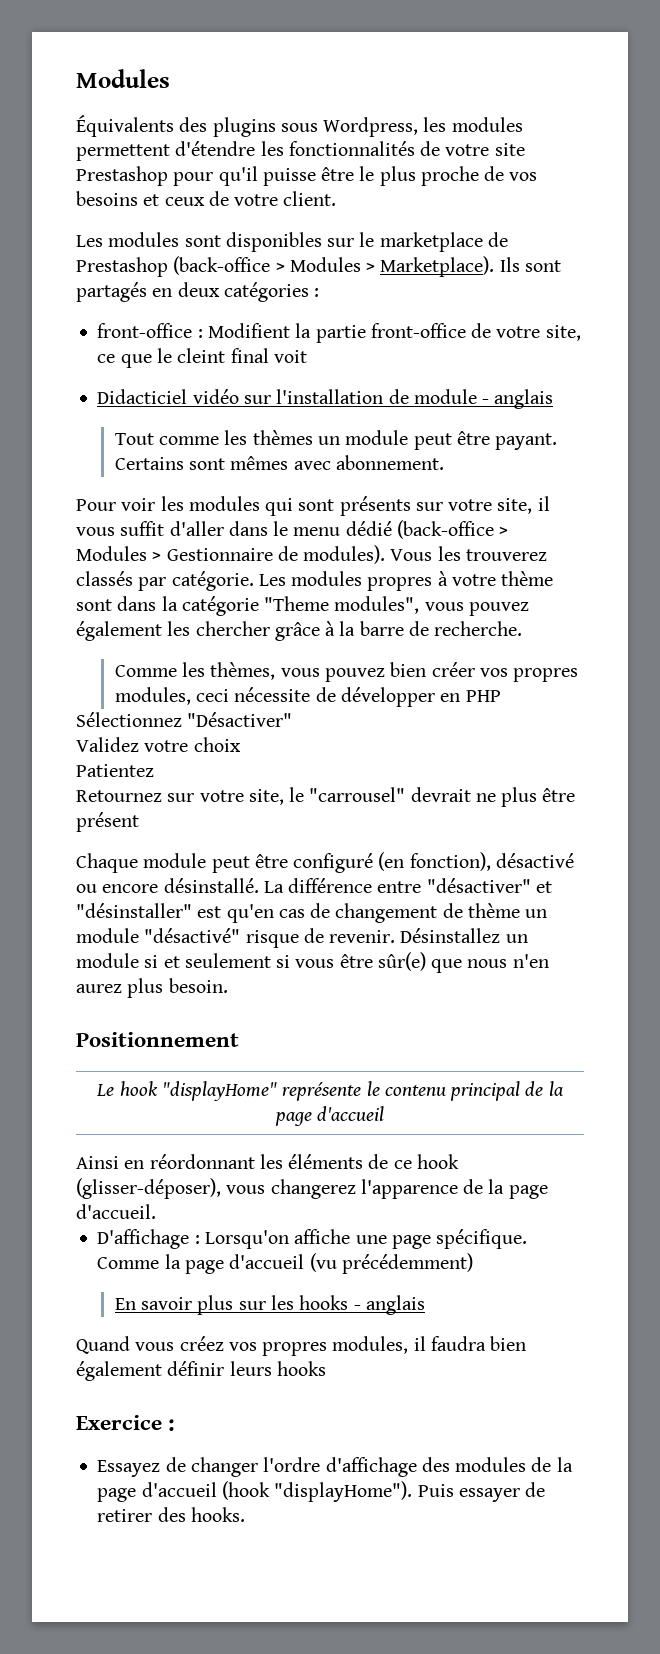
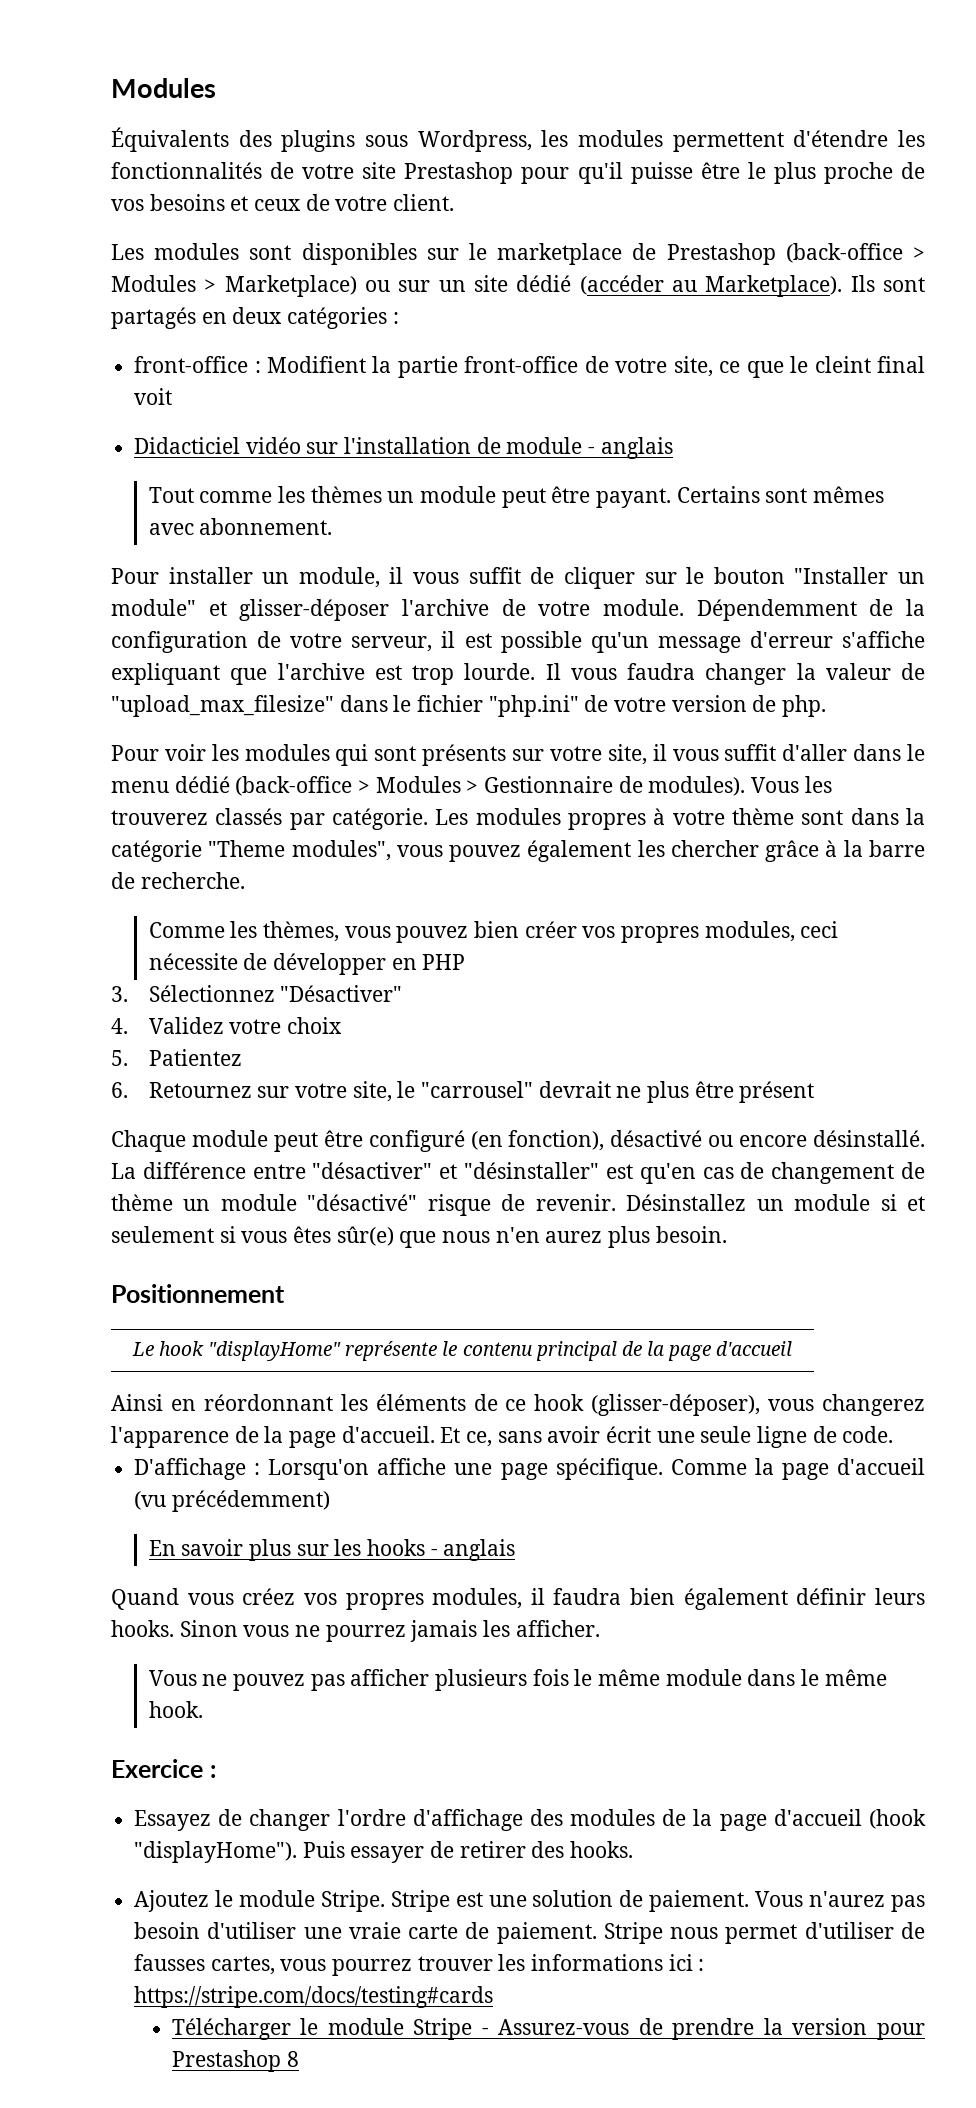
- Les modules sont disponibles sur le marketplace de Prestashop (back-office > Modules > Marketplace).
+ Les modules sont disponibles sur le marketplace de Prestashop (back-office > Modules > Marketplace) ou sur un site dédié (accéder au Marketplace).
+ Pour installer un module, il vous suffit de cliquer sur le bouton "Installer un module" et glisser-déposer l'archive de votre module. Dépendemment de la configuration de votre serveur, il est possible qu'un message d'erreur s'affiche expliquant que l'archive est trop lourde. Il vous faudra changer la valeur de "upload_max_filesize" dans le fichier "php.ini" de votre version de php.
- Sélectionnez "Désactiver"
+ 3. Sélectionnez "Désactiver"
- Validez votre choix
+ 4. Validez votre choix
- Patientez
+ 5. Patientez
- Retournez sur votre site, le "carrousel" devrait ne plus être présent
+ 6. Retournez sur votre site, le "carrousel" devrait ne plus être présent
- Désinstallez un module si et seulement si vous être sûr(e) que nous n'en aurez plus besoin.
+ Désinstallez un module si et seulement si vous êtes sûr(e) que nous n'en aurez plus besoin.
+ Et ce, sans avoir écrit une seule ligne de code.
- Quand vous créez vos propres modules, il faudra bien également définir leurs hooks
+ Quand vous créez vos propres modules, il faudra bien également définir leurs hooks. Sinon vous ne pourrez jamais les afficher.
+ Vous ne pouvez pas afficher plusieurs fois le même module dans le même hook.
+ Ajoutez le module Stripe. Stripe est une solution de paiement. Vous n'aurez pas besoin d'utiliser une vraie carte de paiement. Stripe nous permet d'utiliser de fausses cartes, vous pourrez trouver les informations ici : https://stripe.com/docs/testing#cards
+ Télécharger le module Stripe - Assurez-vous de prendre la version pour Prestashop 8

